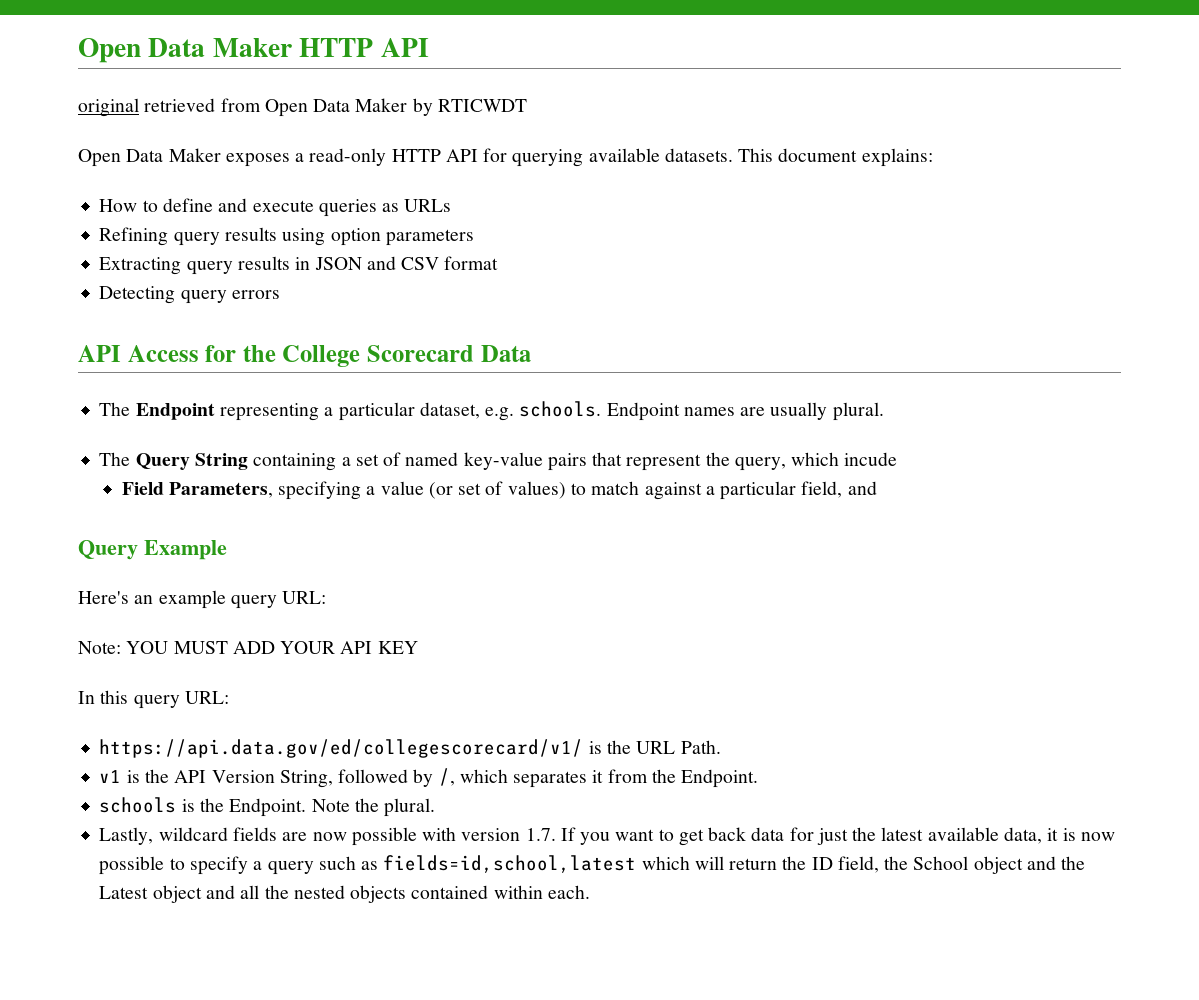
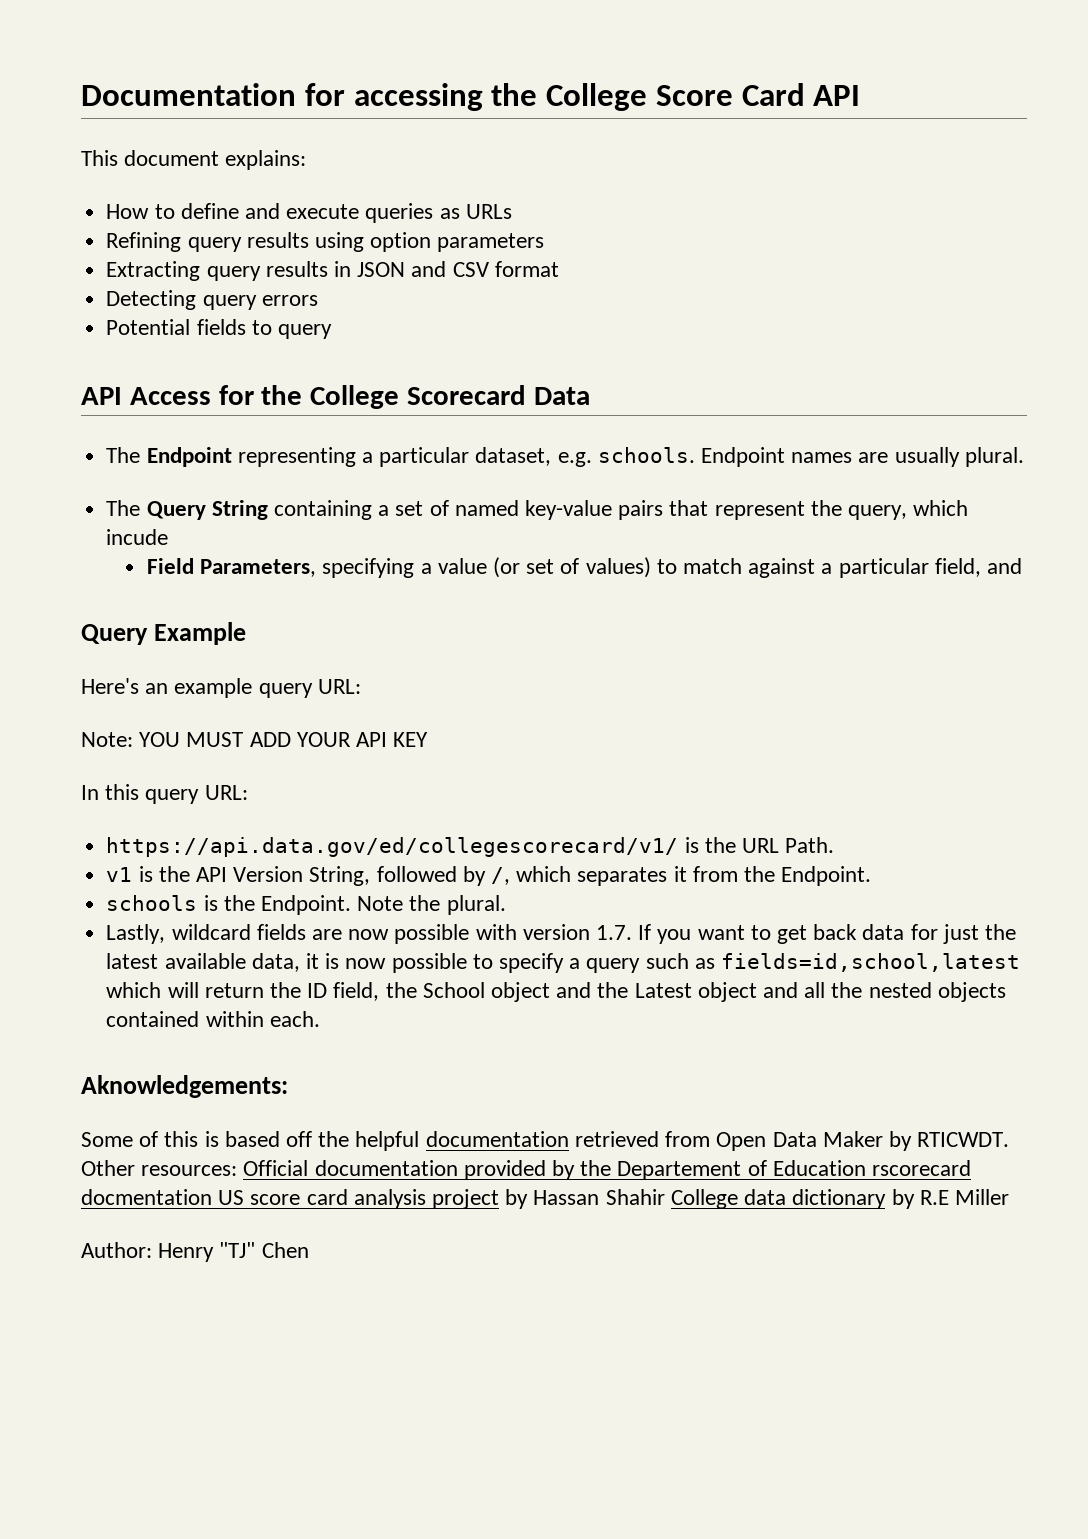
- Open Data Maker HTTP API
- original retrieved from Open Data Maker by RTICWDT
- Open Data Maker exposes a read-only HTTP API for querying available datasets. This document explains:
+ Documentation for accessing the College Score Card API
+ This document explains:
+ Potential fields to query
+ Aknowledgements:
+ Some of this is based off the helpful documentation retrieved from Open Data Maker by RTICWDT. Other resources: Official documentation provided by the Departement of Education rscorecard docmentation US score card analysis project by Hassan Shahir College data dictionary by R.E Miller
+ Author: Henry "TJ" Chen

